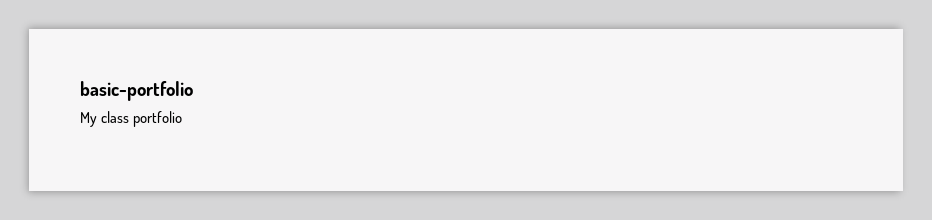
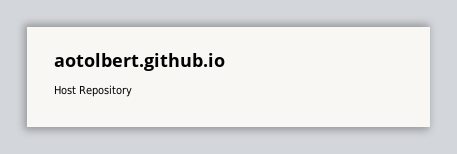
- basic-portfolio
- My class portfolio
+ aotolbert.github.io
+ Host Repository

